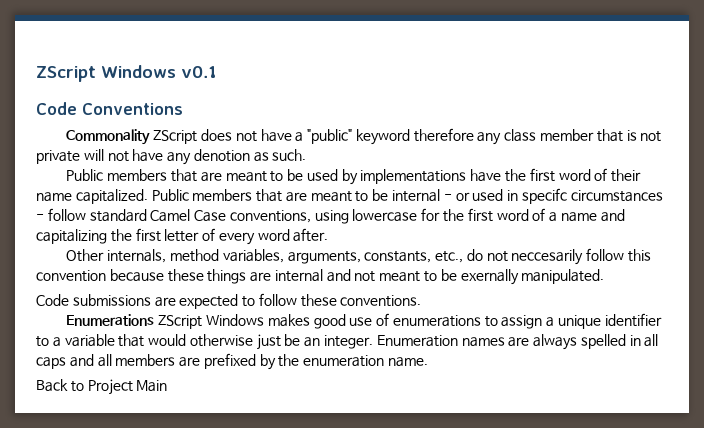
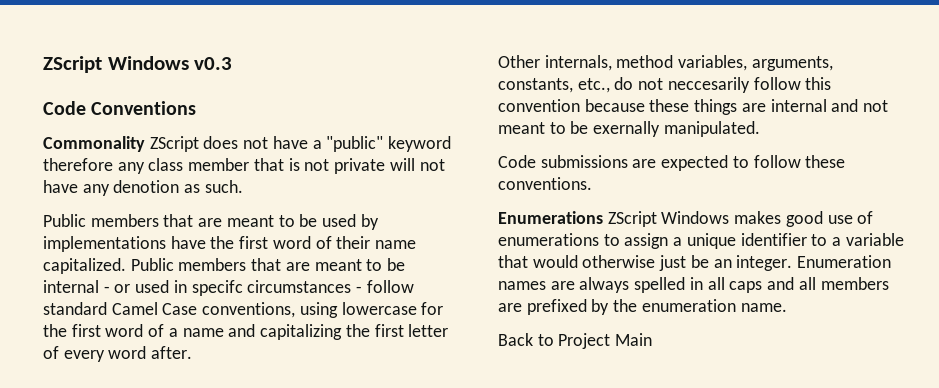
- ZScript Windows v0.1
+ ZScript Windows v0.3

